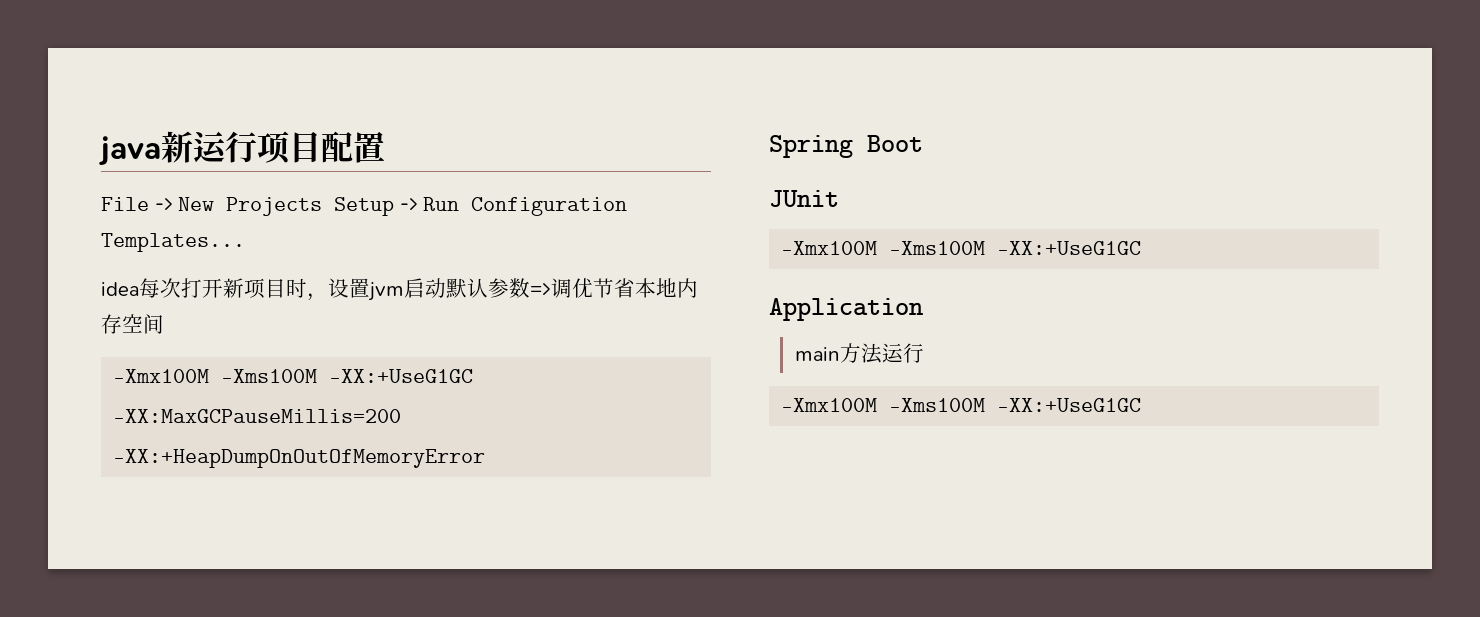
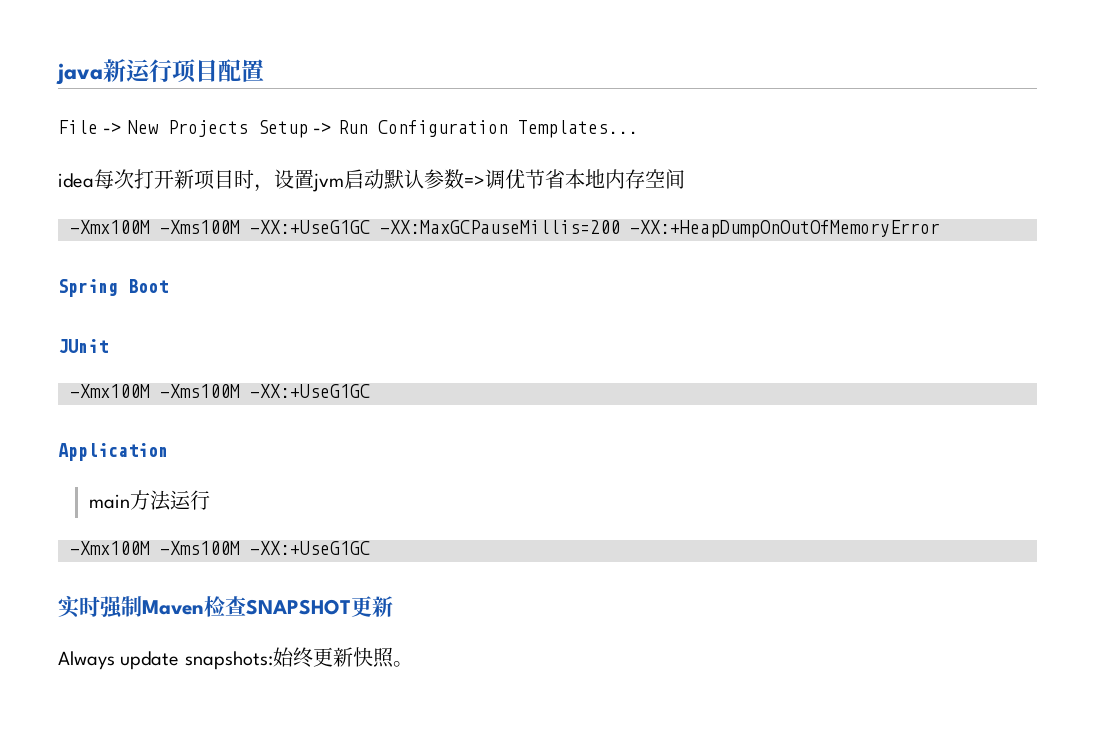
+ 实时强制Maven检查SNAPSHOT更新
+ Always update snapshots:始终更新快照。

